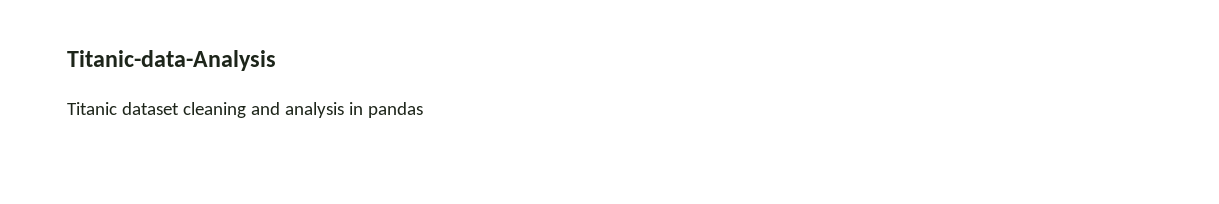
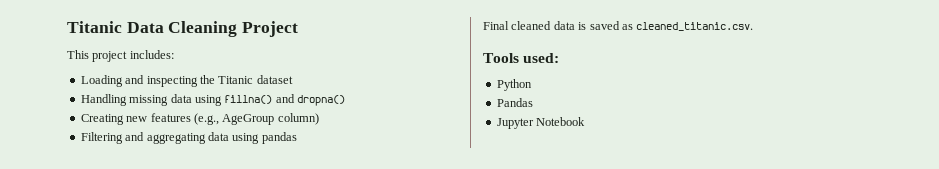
- Titanic-data-Analysis
- Titanic dataset cleaning and analysis in pandas
+ Titanic Data Cleaning Project
+ This project includes:
+ Loading and inspecting the Titanic dataset
+ Handling missing data using fillna() and dropna()
+ Creating new features (e.g., AgeGroup column)
+ Filtering and aggregating data using pandas
+ Final cleaned data is saved as cleaned_titanic.csv.
+ Tools used:
+ Python
+ Pandas
+ Jupyter Notebook

